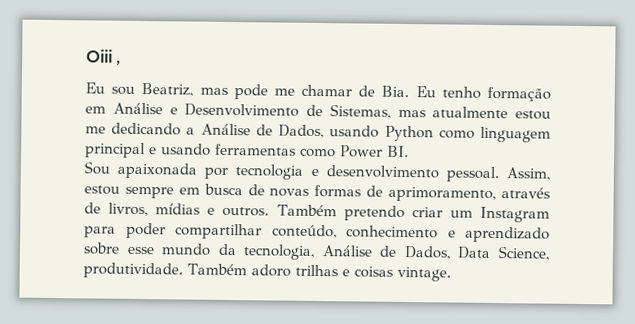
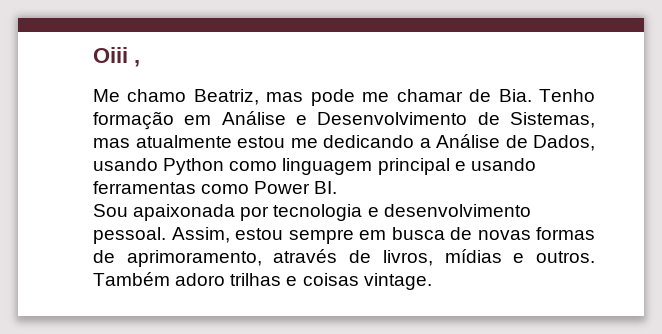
- Eu sou Beatriz, mas pode me chamar de Bia. Eu tenho formação em Análise e Desenvolvimento de Sistemas, mas atualmente estou me dedicando a Análise de Dados, usando Python como linguagem principal e usando ferramentas como Power BI.
+ Me chamo Beatriz, mas pode me chamar de Bia. Tenho formação em Análise e Desenvolvimento de Sistemas, mas atualmente estou me dedicando a Análise de Dados, usando Python como linguagem principal e usando ferramentas como Power BI.
- Também pretendo criar um Instagram para poder compartilhar conteúdo, conhecimento e aprendizado sobre esse mundo da tecnologia, Análise de Dados, Data Science, produtividade. Também adoro trilhas e coisas vintage.
+ Também adoro trilhas e coisas vintage.

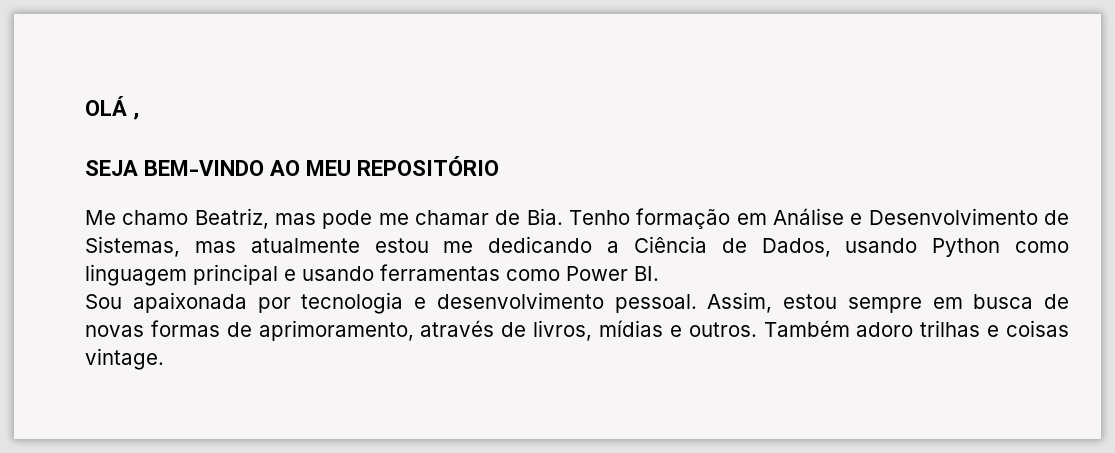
- Oiii ,
+ OLÁ ,
+ SEJA BEM-VINDO AO MEU REPOSITÓRIO
- Me chamo Beatriz, mas pode me chamar de Bia. Tenho formação em Análise e Desenvolvimento de Sistemas, mas atualmente estou me dedicando a Análise de Dados, usando Python como linguagem principal e usando ferramentas como Power BI.
+ Me chamo Beatriz, mas pode me chamar de Bia. Tenho formação em Análise e Desenvolvimento de Sistemas, mas atualmente estou me dedicando a Ciência de Dados, usando Python como linguagem principal e usando ferramentas como Power BI.

